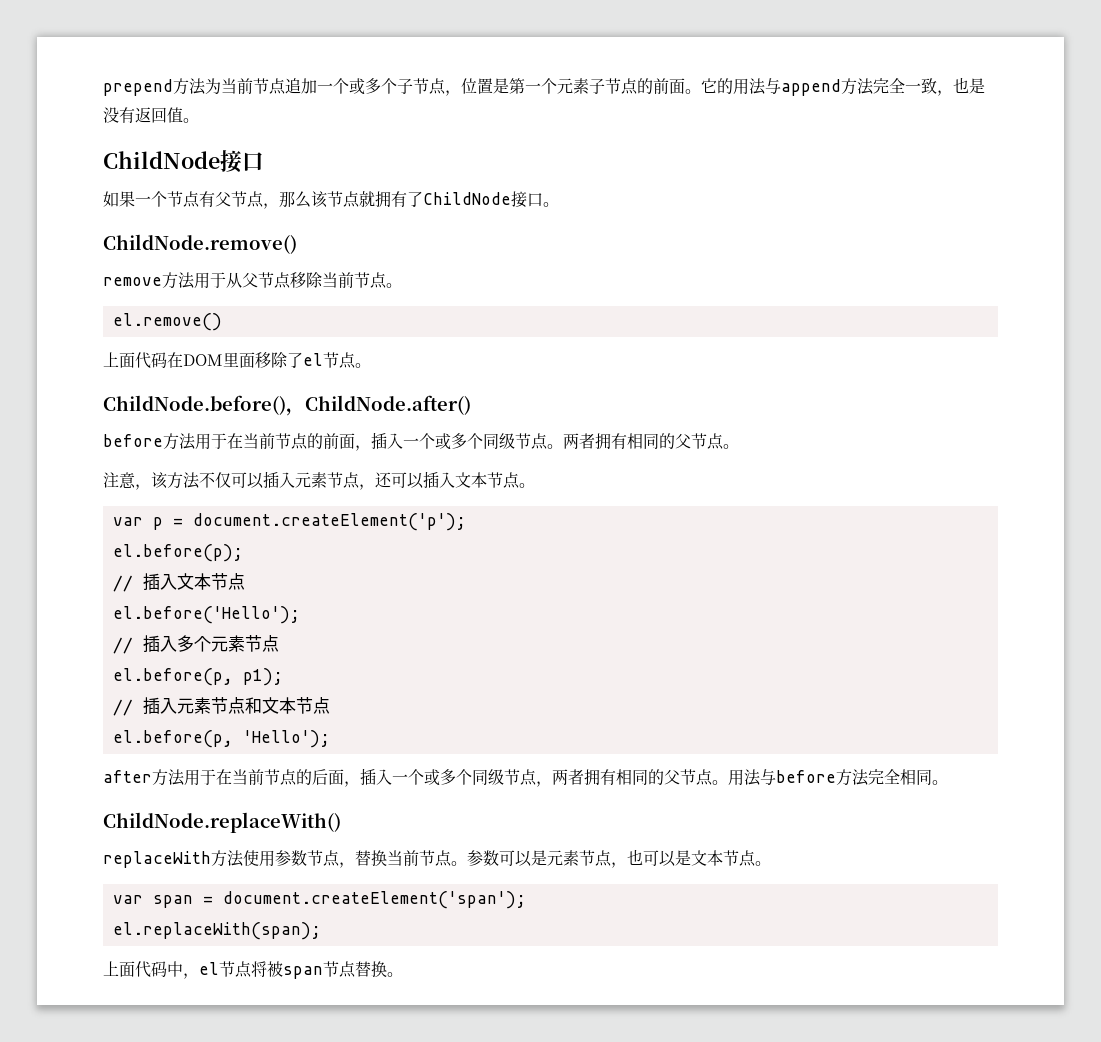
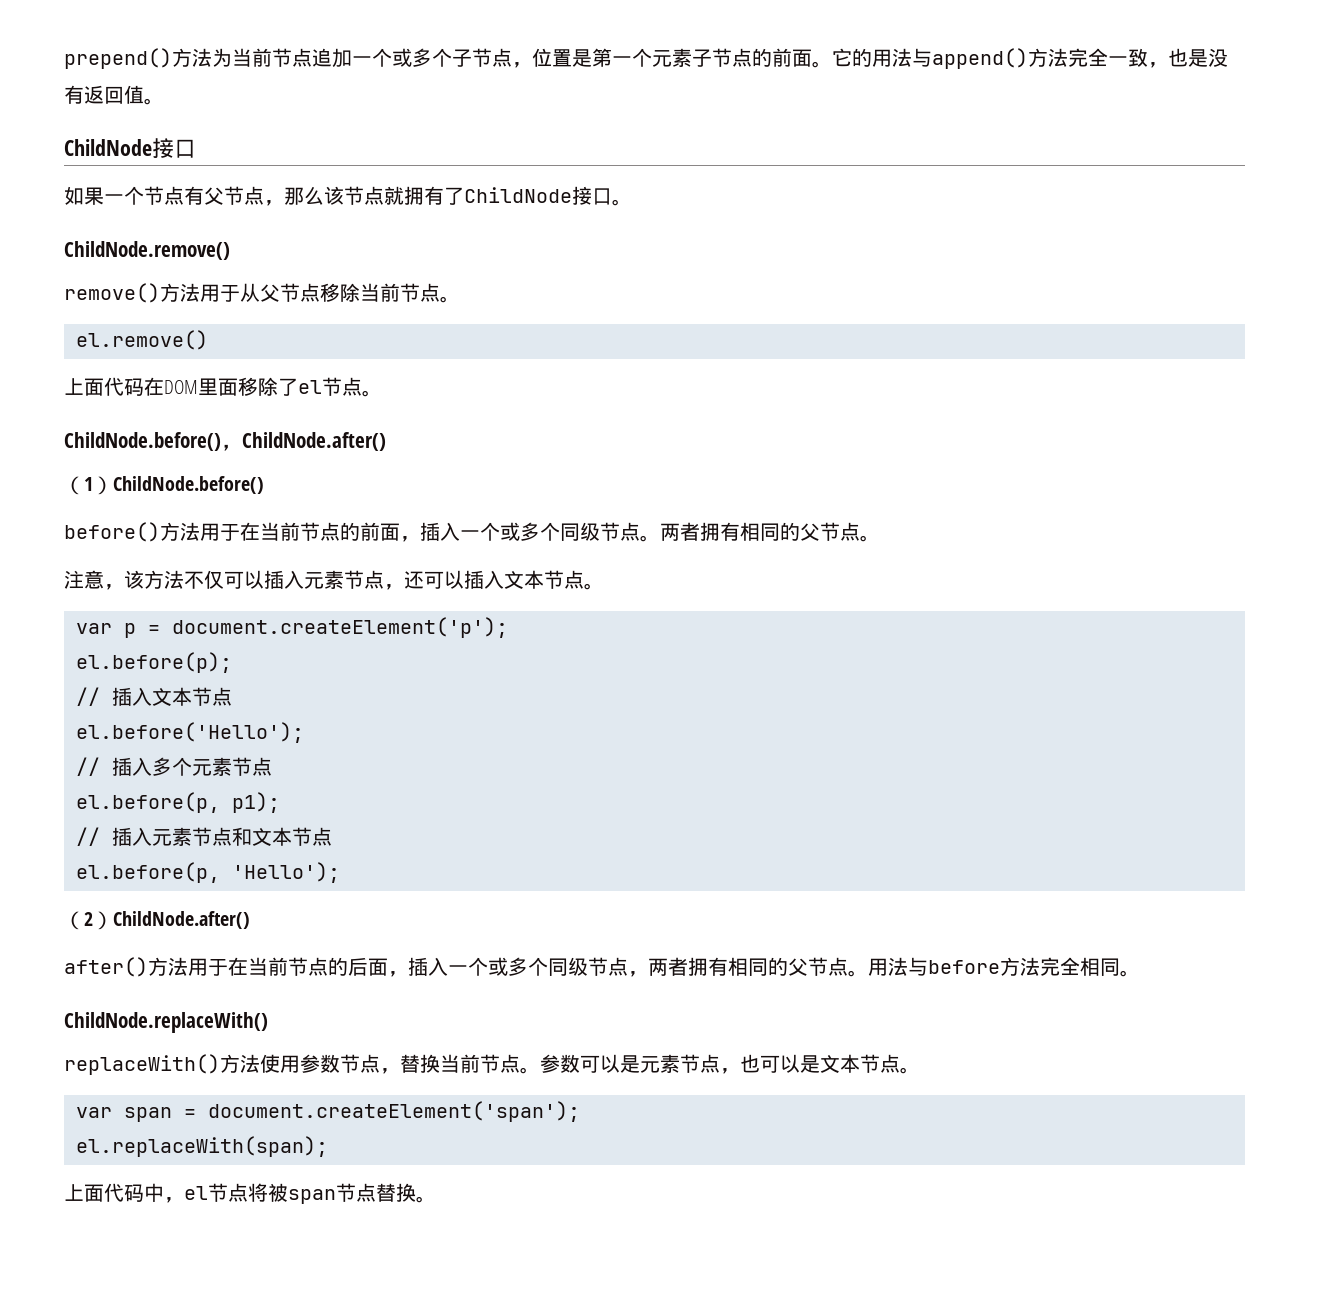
- prepend方法为当前节点追加一个或多个子节点，位置是第一个元素子节点的前面。
+ prepend()方法为当前节点追加一个或多个子节点，位置是第一个元素子节点的前面。
- 它的用法与append方法完全一致，也是没有返回值。
+ 它的用法与append()方法完全一致，也是没有返回值。
- remove方法用于从父节点移除当前节点。
+ remove()方法用于从父节点移除当前节点。
- before方法用于在当前节点的前面，插入一个或多个同级节点。
+ （1）ChildNode.before()
+ before()方法用于在当前节点的前面，插入一个或多个同级节点。
- after方法用于在当前节点的后面，插入一个或多个同级节点，两者拥有相同的父节点。
+ （2）ChildNode.after()
+ after()方法用于在当前节点的后面，插入一个或多个同级节点，两者拥有相同的父节点。
- replaceWith方法使用参数节点，替换当前节点。
+ replaceWith()方法使用参数节点，替换当前节点。

